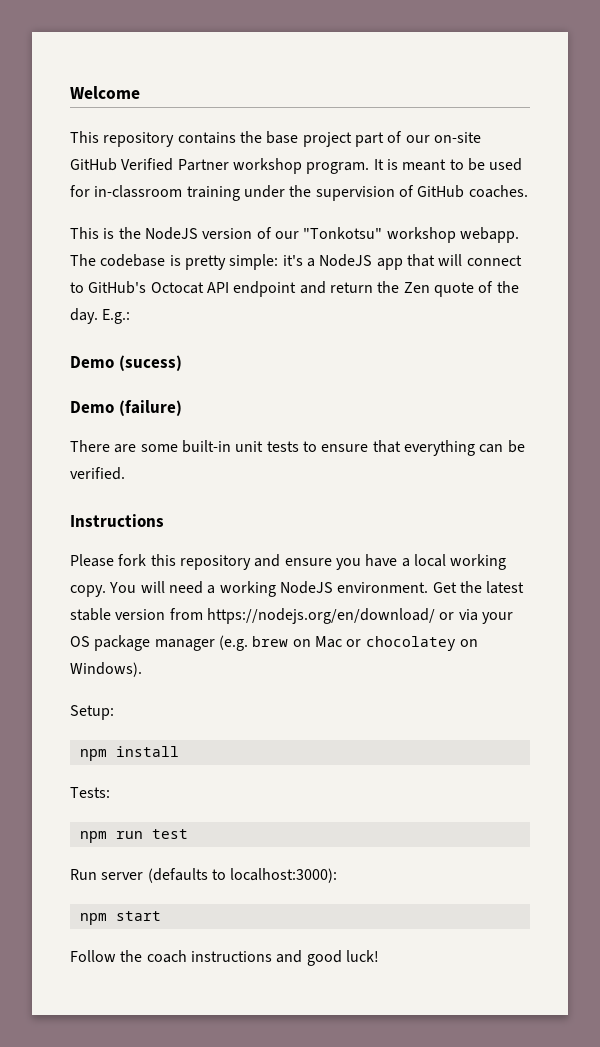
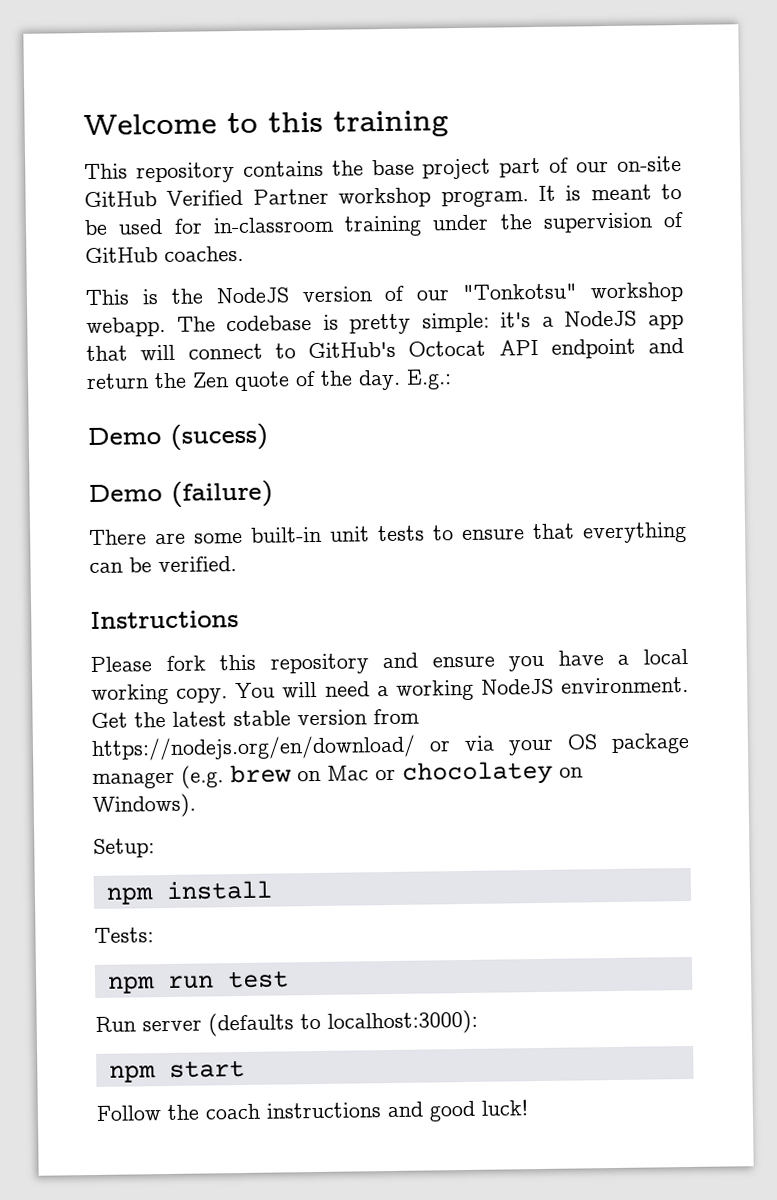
- Welcome
+ Welcome to this training

